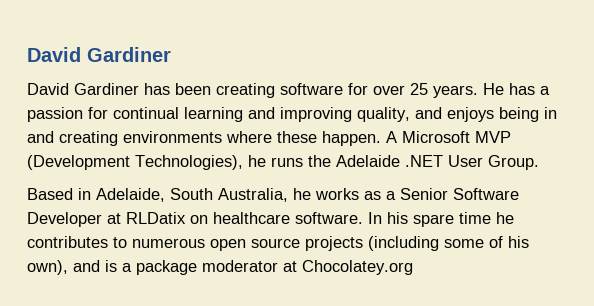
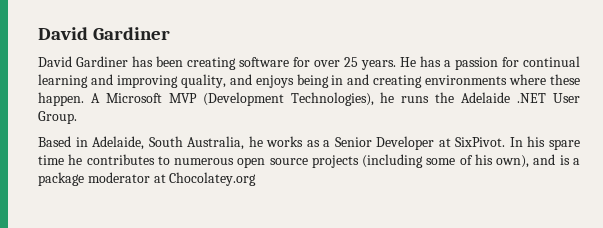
- Based in Adelaide, South Australia, he works as a Senior Software Developer at RLDatix on healthcare software.
+ Based in Adelaide, South Australia, he works as a Senior Developer at SixPivot.

